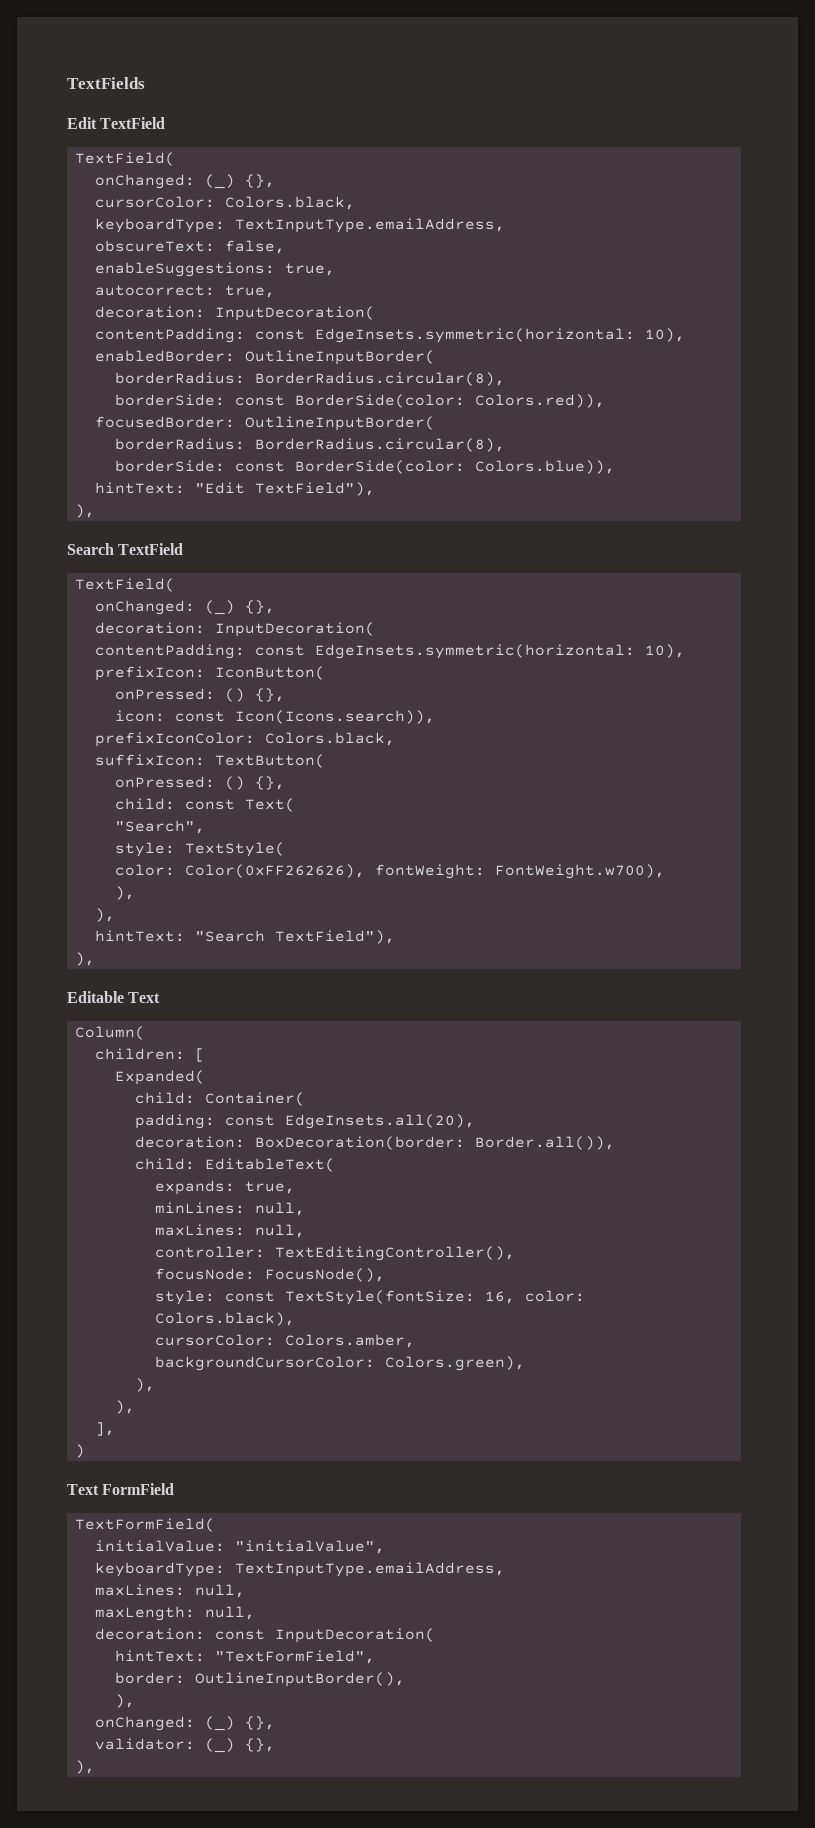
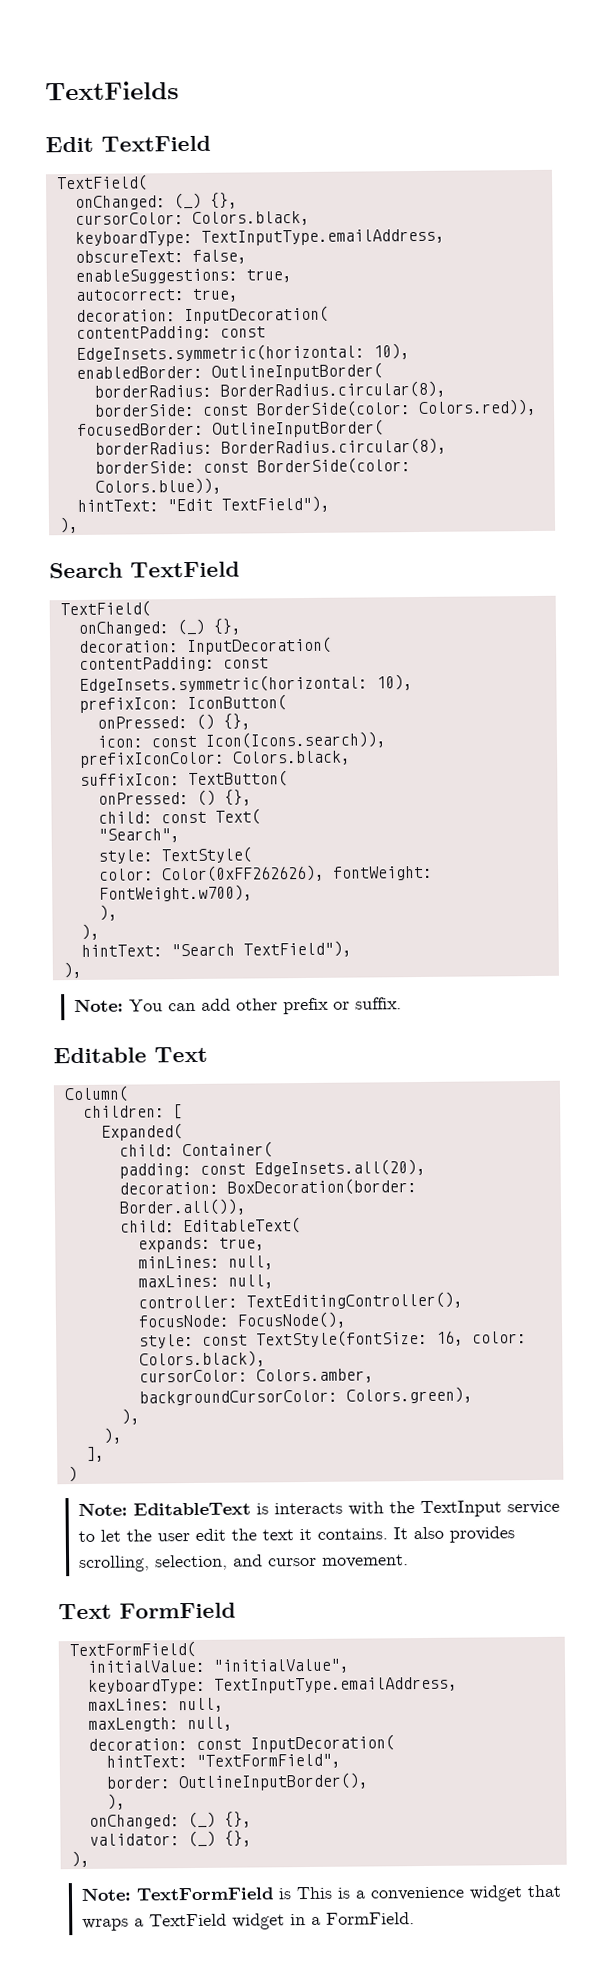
+ Note: You can add other prefix or suffix.
+ Note: EditableText is interacts with the TextInput service to let the user edit the text it contains. It also provides scrolling, selection, and cursor movement.
+ Note: TextFormField is This is a convenience widget that wraps a TextField widget in a FormField.

